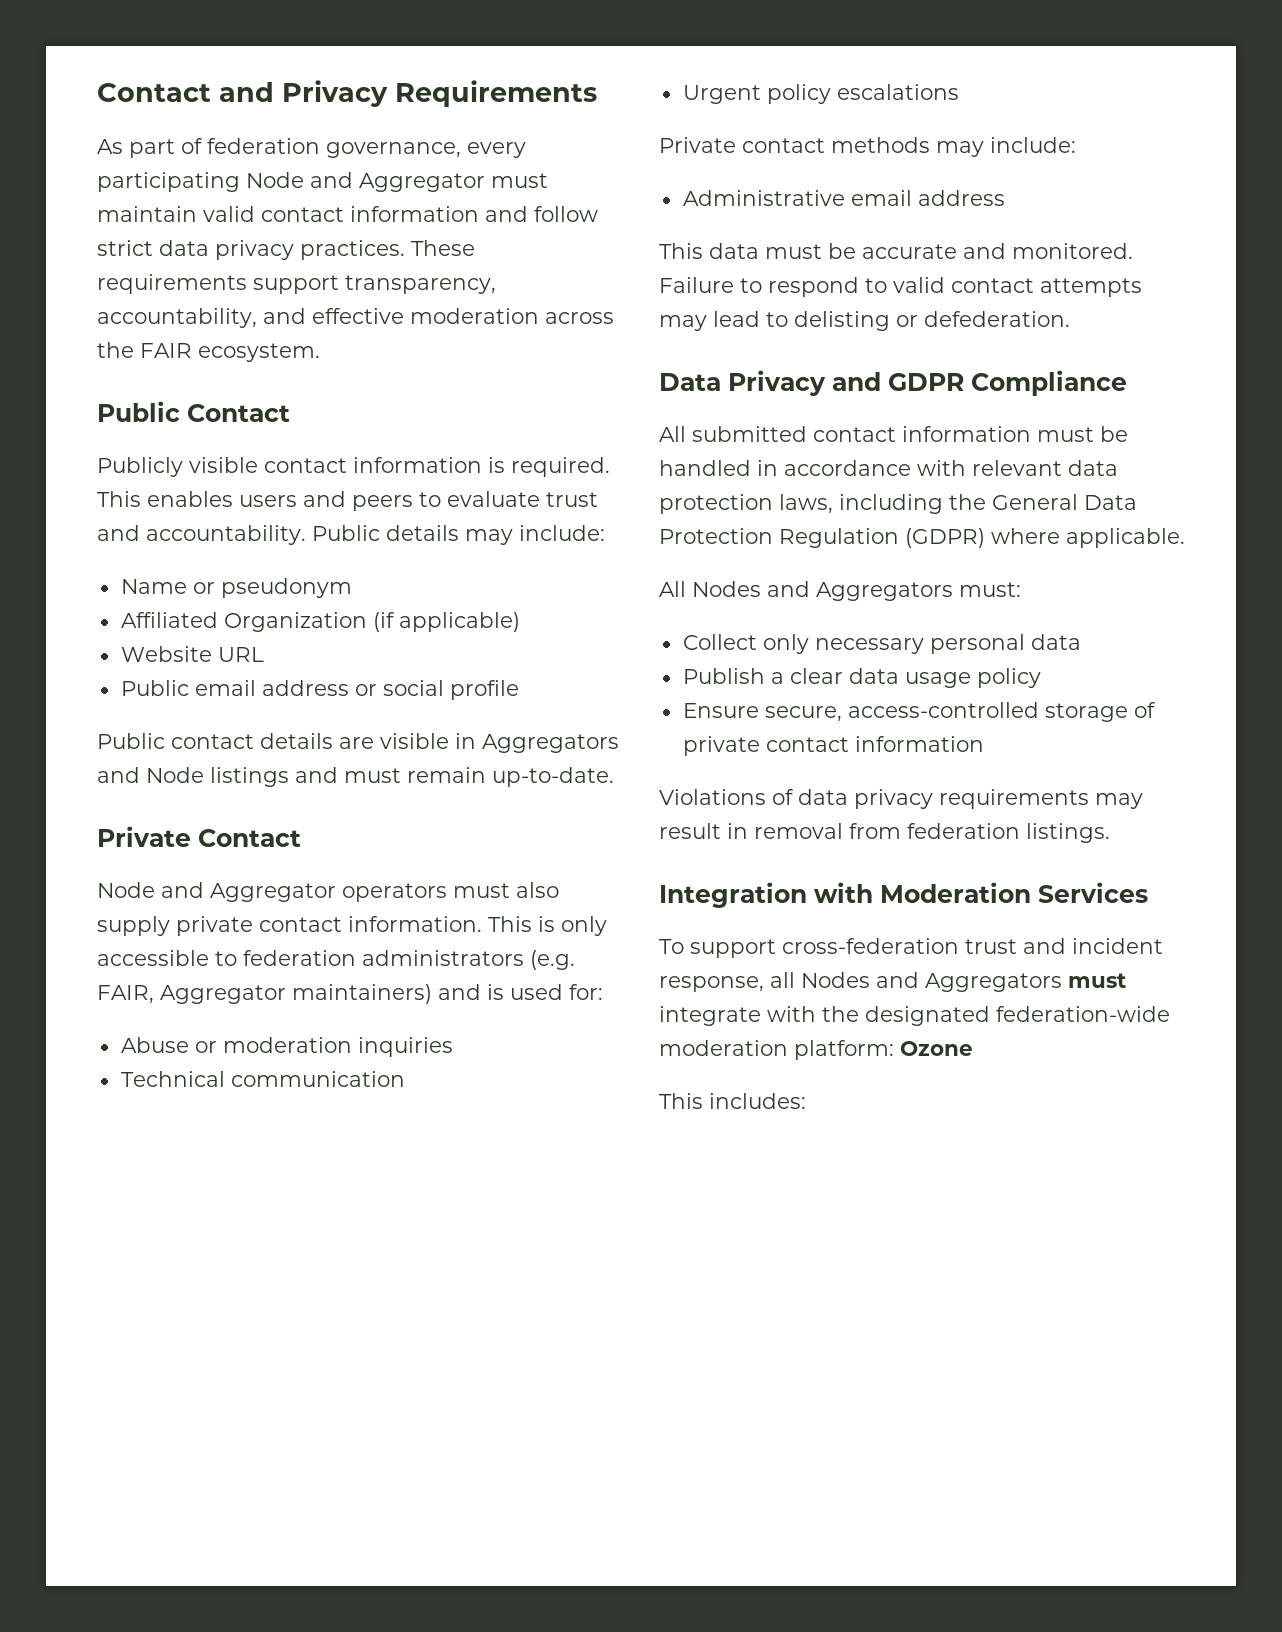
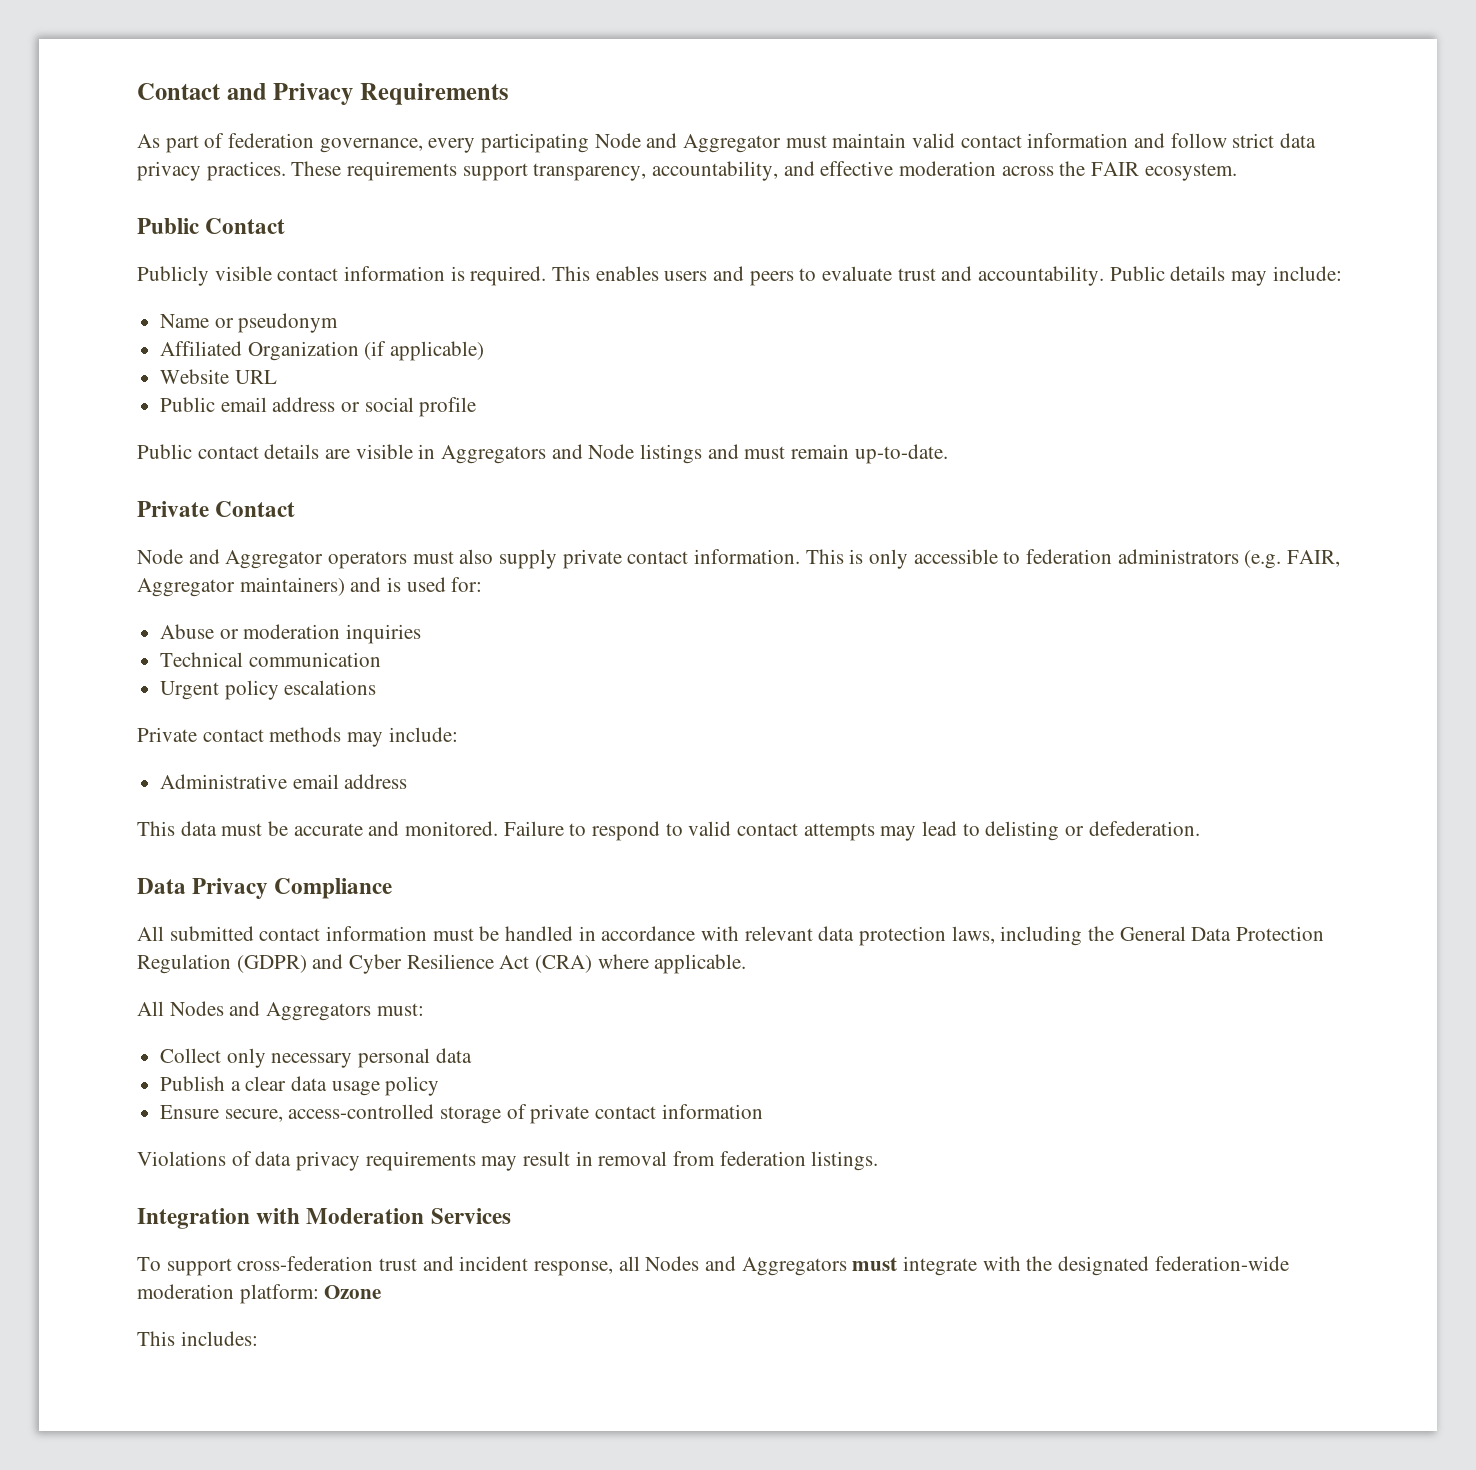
- Data Privacy and GDPR Compliance
+ Data Privacy Compliance
- All submitted contact information must be handled in accordance with relevant data protection laws, including the General Data Protection Regulation (GDPR) where applicable.
+ All submitted contact information must be handled in accordance with relevant data protection laws, including the General Data Protection Regulation (GDPR) and Cyber Resilience Act (CRA) where applicable.

